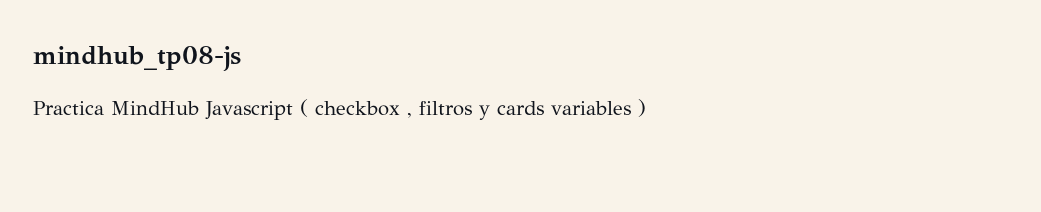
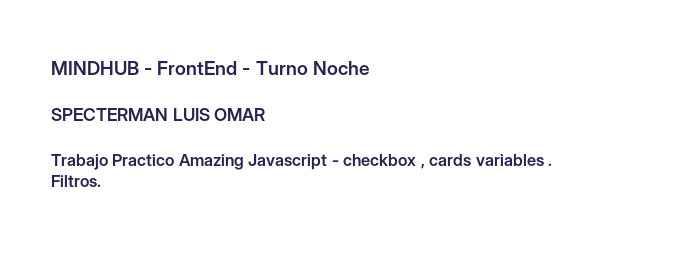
- mindhub_tp08-js
- Practica MindHub Javascript ( checkbox , filtros y cards variables )
+ MINDHUB - FrontEnd - Turno Noche
+ SPECTERMAN LUIS OMAR
+ Trabajo Practico Amazing Javascript - checkbox , cards variables . Filtros.

